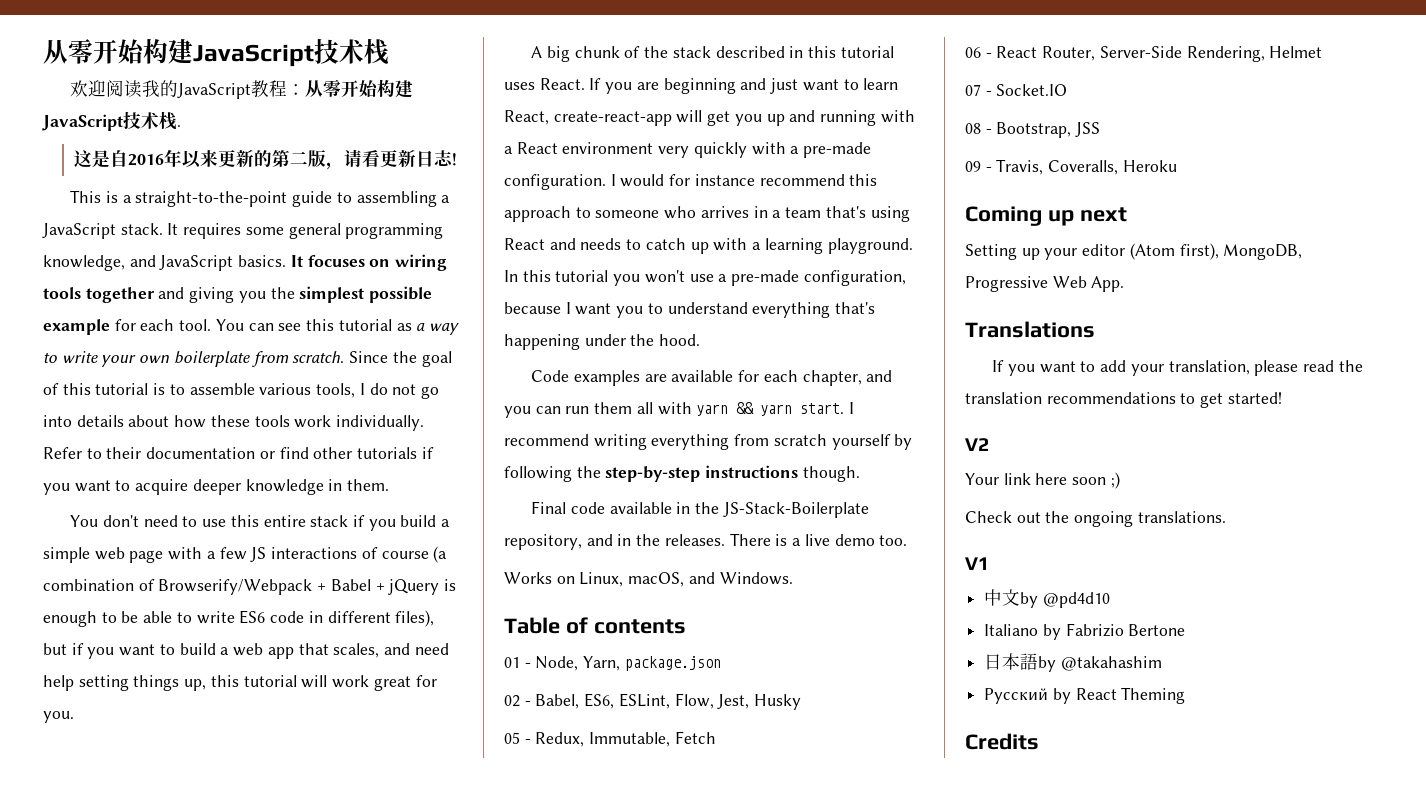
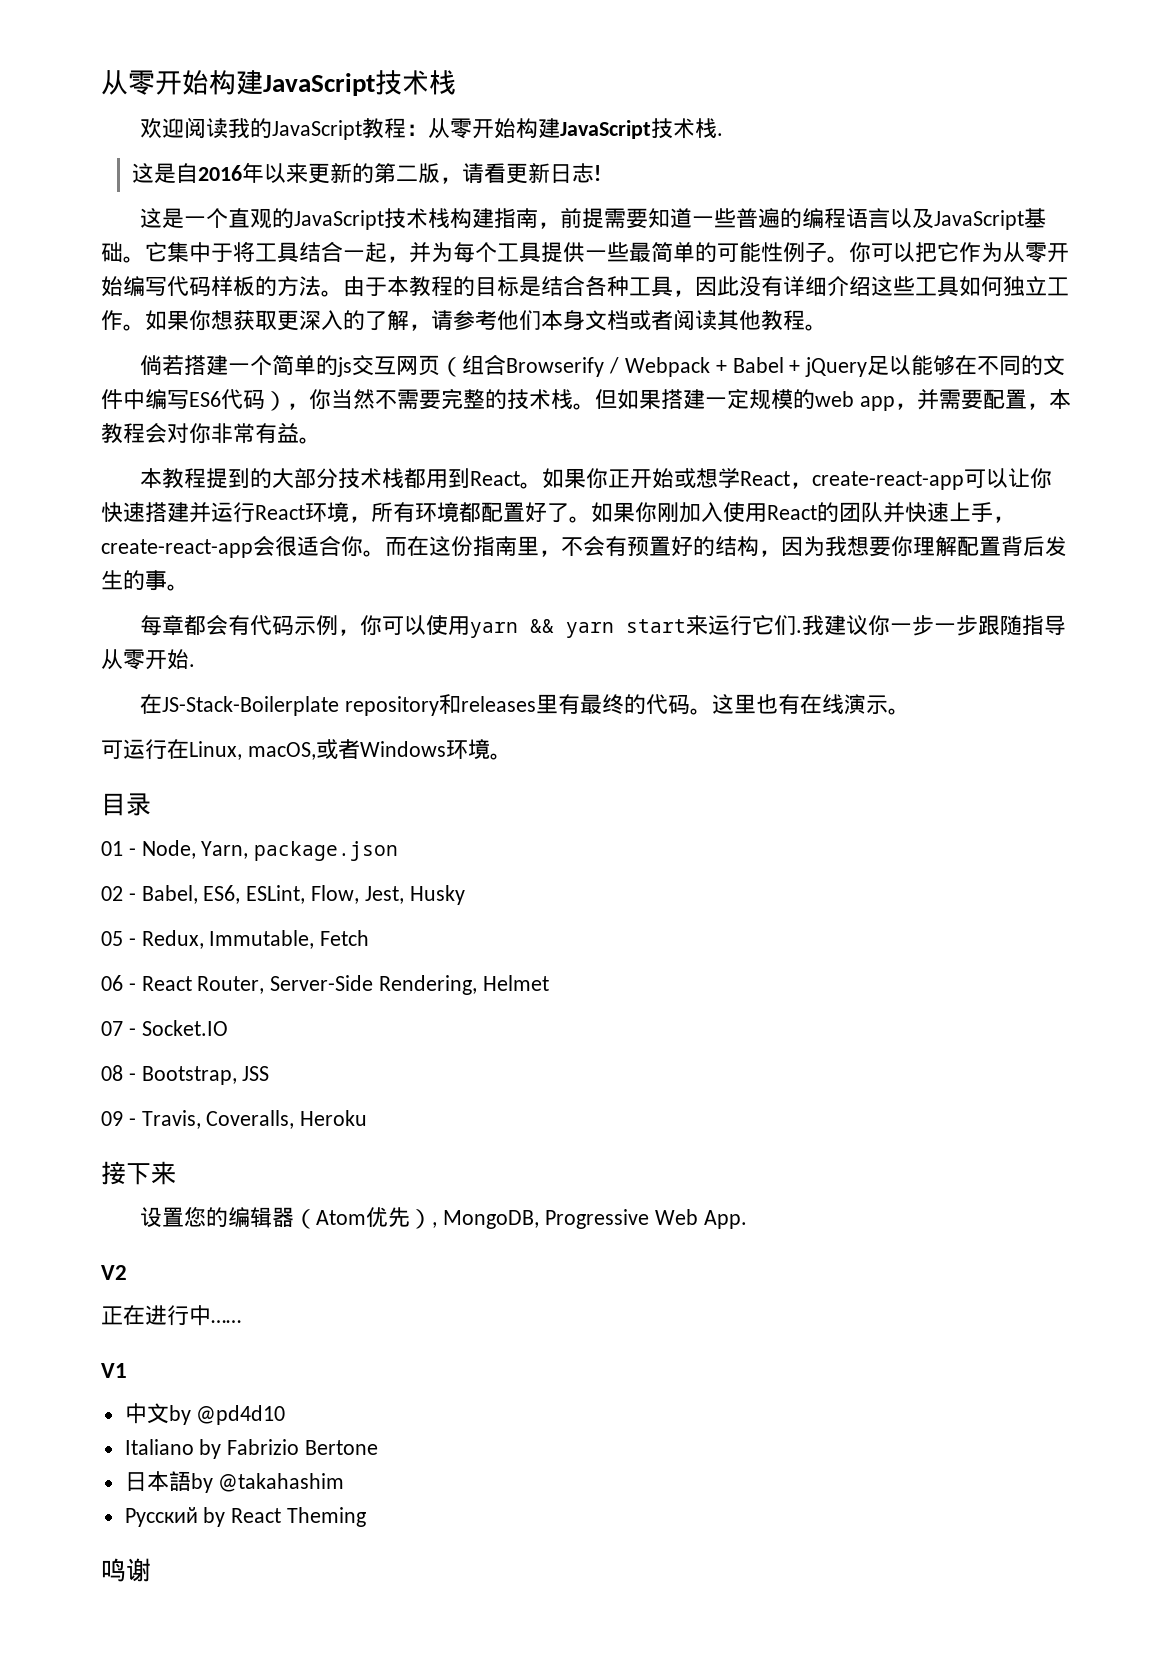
- This is a straight-to-the-point guide to assembling a JavaScript stack. It requires some general programming knowledge, and JavaScript basics. It focuses on wiring tools together and giving you the simplest possible example for each tool. You can see this tutorial as a way to write your own boilerplate from scratch. Since the goal of this tutorial is to assemble various tools, I do not go into details about how these tools work individually. Refer to their documentation or find other tutorials if you want to acquire deeper knowledge in them.
- You don't need to use this entire stack if you build a simple web page with a few JS interactions of course (a combination of Browserify/Webpack + Babel + jQuery is enough to be able to write ES6 code in different files), but if you want to build a web app that scales, and need help setting things up, this tutorial will work great for you.
- A big chunk of the stack described in this tutorial uses React. If you are beginning and just want to learn React, create-react-app will get you up and running with a React environment very quickly with a pre-made configuration. I would for instance recommend this approach to someone who arrives in a team that's using React and needs to catch up with a learning playground. In this tutorial you won't use a pre-made configuration, because I want you to understand everything that's happening under the hood.
- Code examples are available for each chapter, and you can run them all with yarn && yarn start. I recommend writing everything from scratch yourself by following the step-by-step instructions though.
- Final code available in the JS-Stack-Boilerplate repository, and in the releases. There is a live demo too.
- Works on Linux, macOS, and Windows.
- Table of contents
+ 这是一个直观的JavaScript技术栈构建指南，前提需要知道一些普遍的编程语言以及JavaScript基础。它集中于将工具结合一起，并为每个工具提供一些最简单的可能性例子。你可以把它作为从零开始编写代码样板的方法。由于本教程的目标是结合各种工具，因此没有详细介绍这些工具如何独立工作。如果你想获取更深入的了解，请参考他们本身文档或者阅读其他教程。
+ 倘若搭建一个简单的js交互网页（组合Browserify / Webpack + Babel + jQuery足以能够在不同的文件中编写ES6代码），你当然不需要完整的技术栈。但如果搭建一定规模的web app，并需要配置，本教程会对你非常有益。
+ 本教程提到的大部分技术栈都用到React。如果你正开始或想学React，create-react-app可以让你快速搭建并运行React环境，所有环境都配置好了。如果你刚加入使用React的团队并快速上手，create-react-app会很适合你。而在这份指南里，不会有预置好的结构，因为我想要你理解配置背后发生的事。
+ 每章都会有代码示例，你可以使用yarn && yarn start来运行它们.我建议你一步一步跟随指导从零开始.
+ 在JS-Stack-Boilerplate repository和releases里有最终的代码。这里也有在线演示。
+ 可运行在Linux, macOS,或者Windows环境。
+ 目录
- Coming up next
- Setting up your editor (Atom first), MongoDB, Progressive Web App.
- Translations
- If you want to add your translation, please read the translation recommendations to get started!
+ 接下来
+ 设置您的编辑器（Atom优先）, MongoDB, Progressive Web App.
  V2
- Your link here soon ;)
- Check out the ongoing translations.
+ 正在进行中……
- Credits
+ 鸣谢

